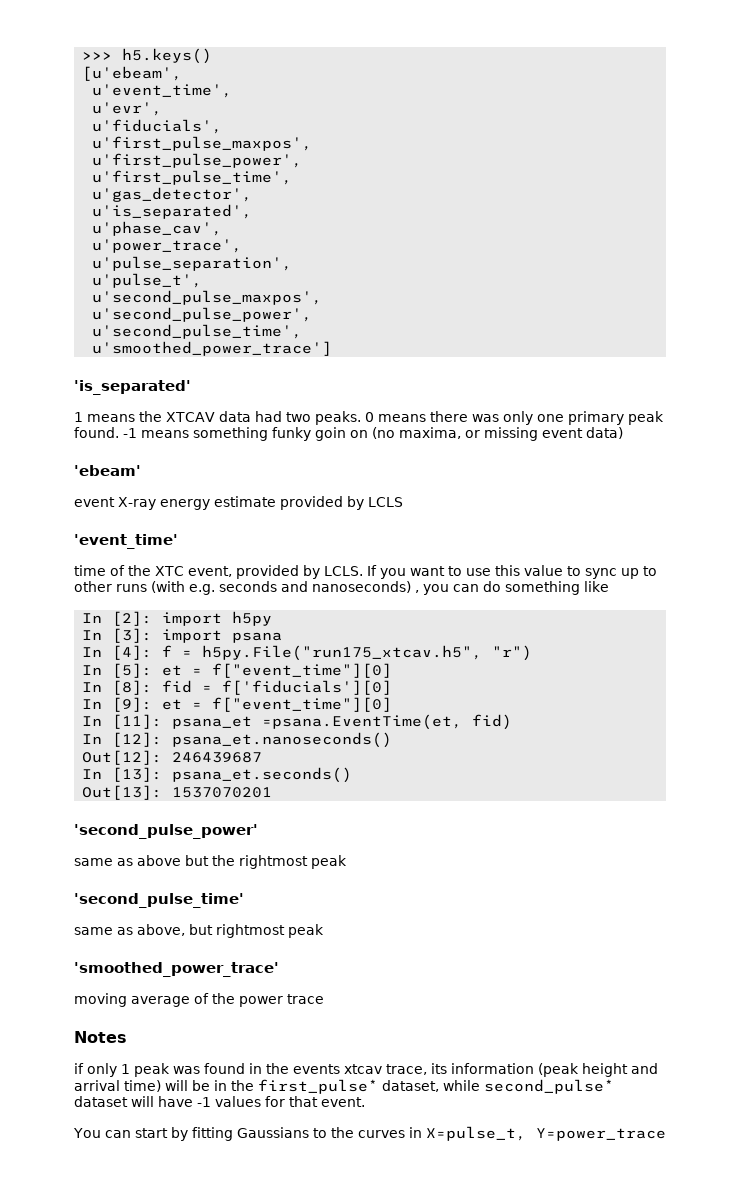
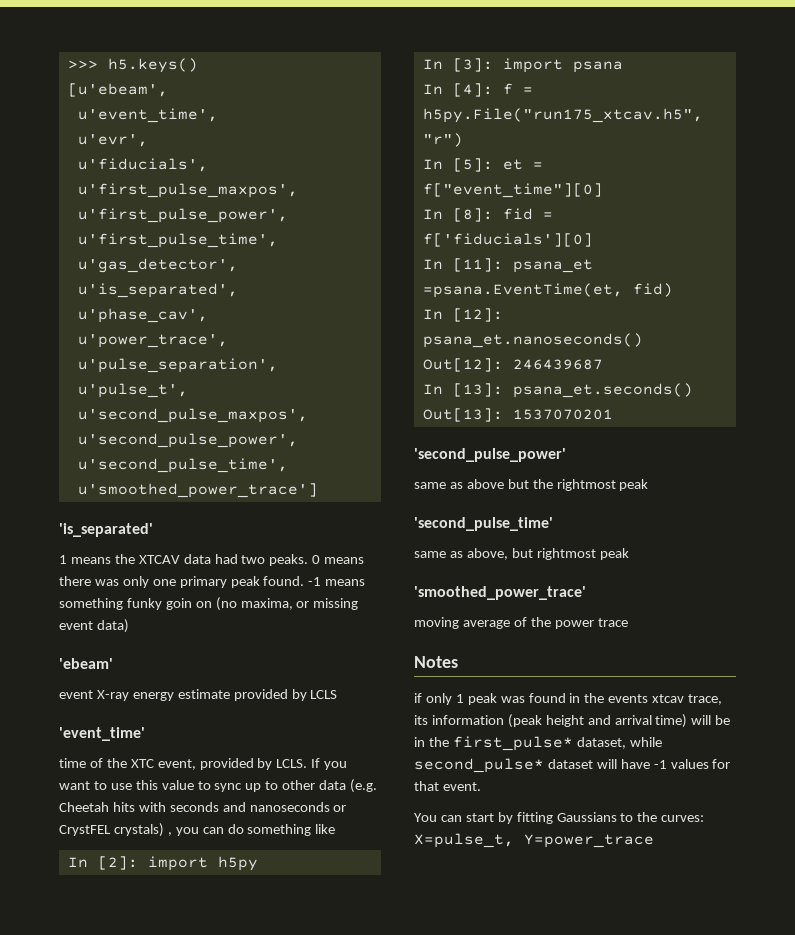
- If you want to use this value to sync up to other runs (with e.g. seconds and nanoseconds) , you can do something like
+ If you want to use this value to sync up to other data (e.g. Cheetah hits with seconds and nanoseconds or CrystFEL crystals) , you can do something like
- In [9]: et = f["event_time"][0]
- You can start by fitting Gaussians to the curves in X=pulse_t, Y=power_trace
+ You can start by fitting Gaussians to the curves: X=pulse_t, Y=power_trace

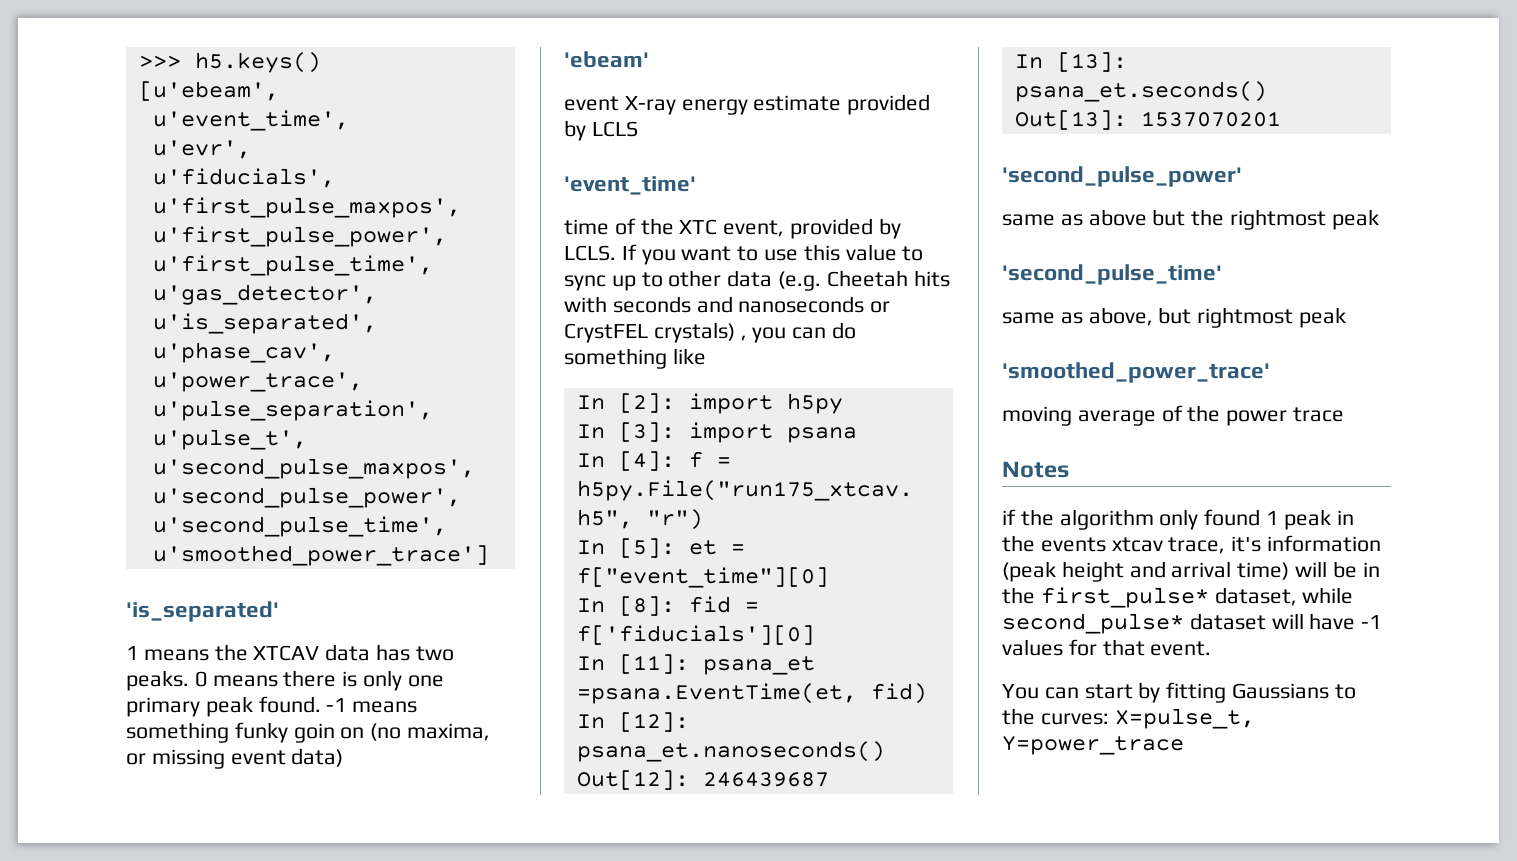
- 1 means the XTCAV data had two peaks.
+ 1 means the XTCAV data has two peaks.
- 0 means there was only one primary peak found.
+ 0 means there is only one primary peak found.
- if only 1 peak was found in the events xtcav trace, its information (peak height and arrival time) will be in the first_pulse* dataset, while second_pulse* dataset will have -1 values for that event.
+ if the algorithm only found 1 peak in the events xtcav trace, it's information (peak height and arrival time) will be in the first_pulse* dataset, while second_pulse* dataset will have -1 values for that event.

